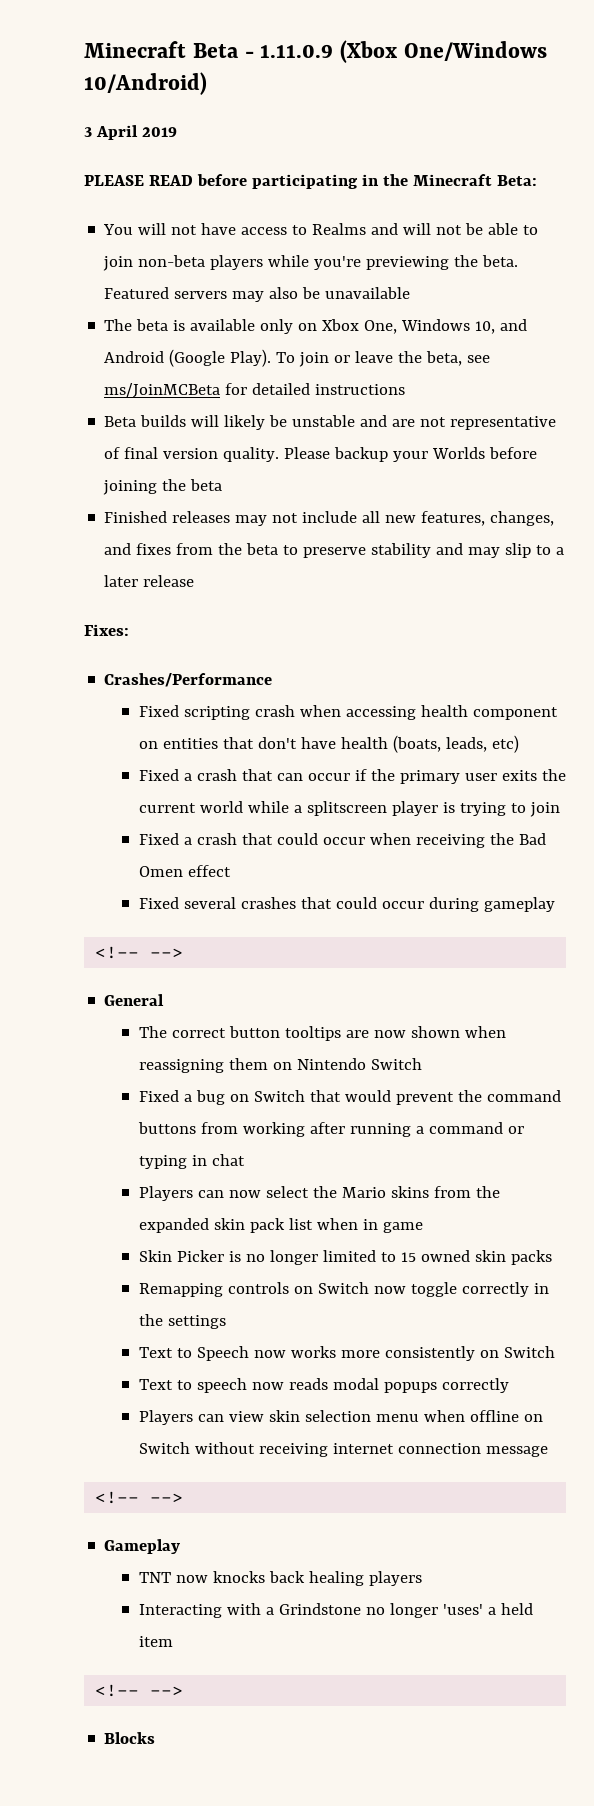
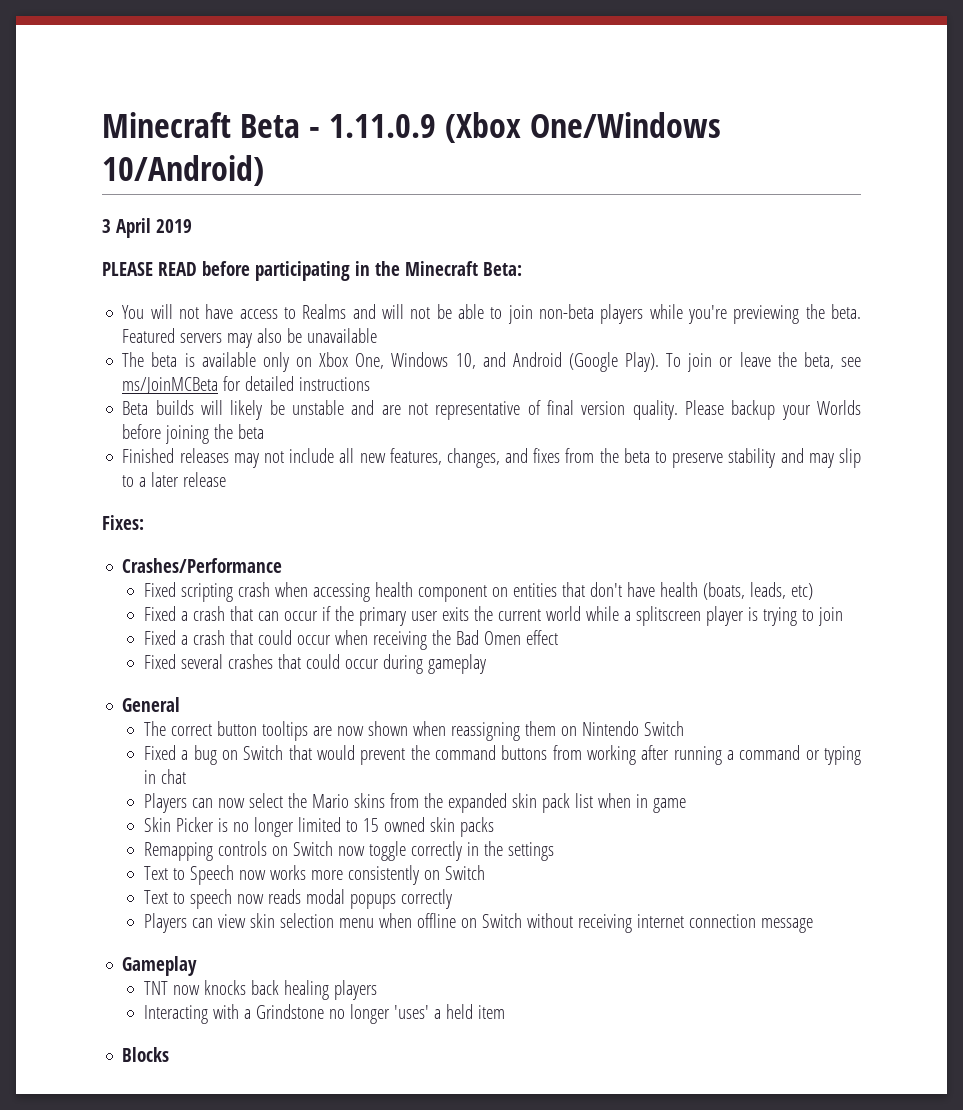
  Fixed several crashes that could occur during gameplay
- <!-- -->
  Players can view skin selection menu when offline on Switch without receiving internet connection message
- <!-- -->
  Interacting with a Grindstone no longer 'uses' a held item
- <!-- -->

